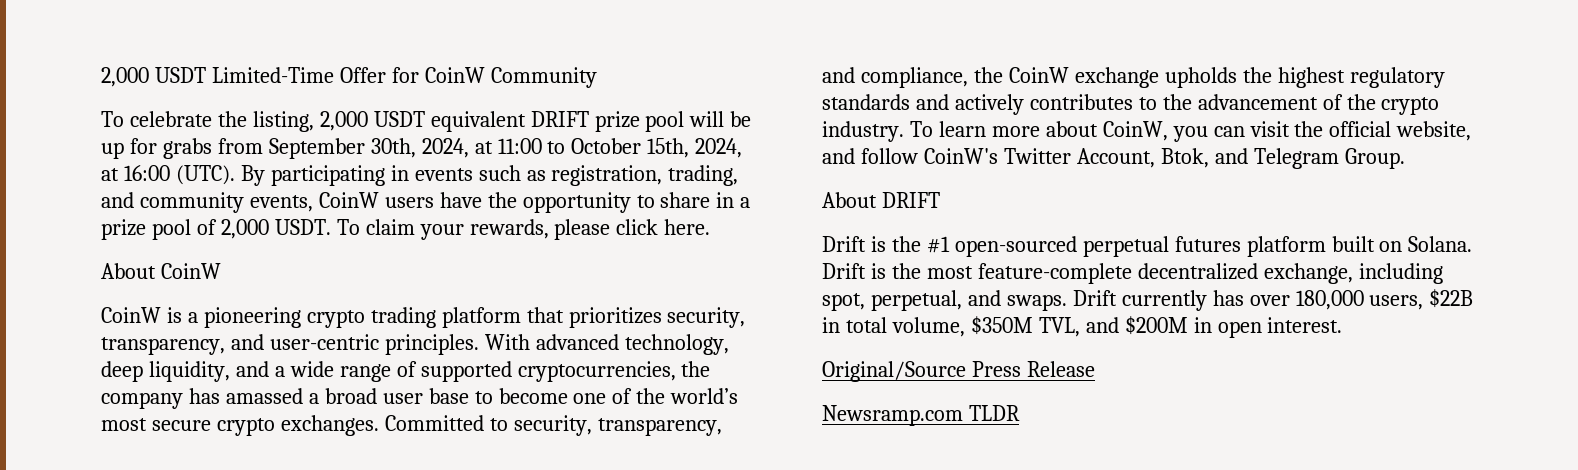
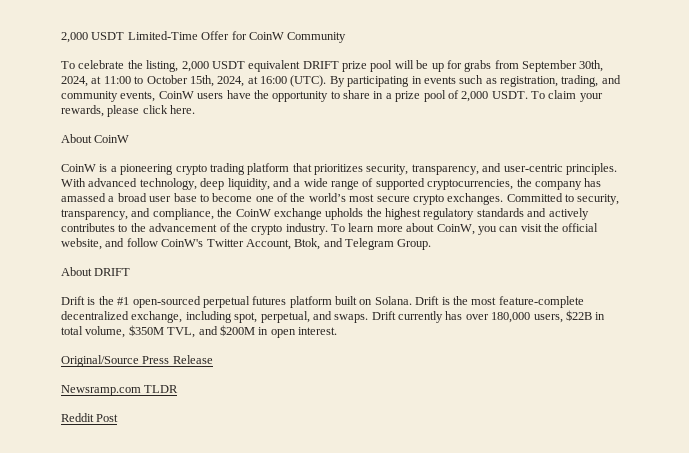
+ Reddit Post

